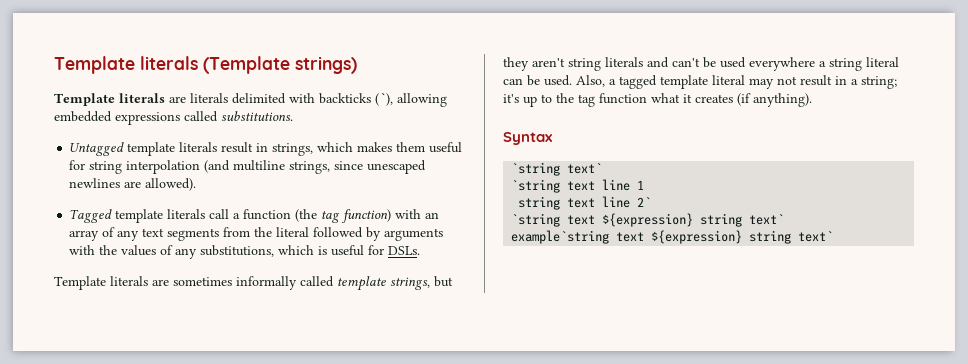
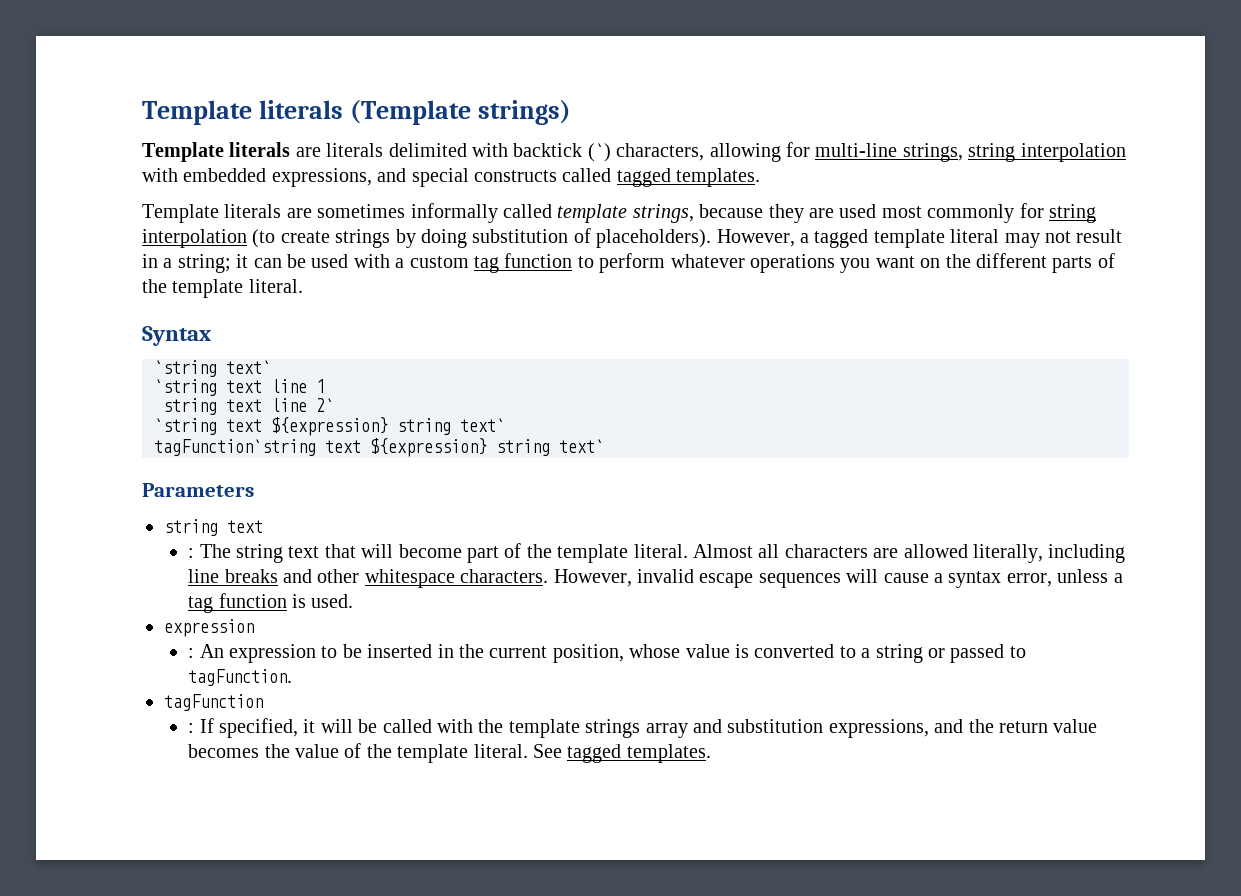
- Template literals are literals delimited with backticks (`), allowing embedded expressions called substitutions.
- Untagged template literals result in strings, which makes them useful for string interpolation (and multiline strings, since unescaped newlines are allowed).
- Tagged template literals call a function (the tag function) with an array of any text segments from the literal followed by arguments with the values of any substitutions, which is useful for DSLs.
+ Template literals are literals delimited with backtick (`) characters, allowing for multi-line strings, string interpolation with embedded expressions, and special constructs called tagged templates.
- Template literals are sometimes informally called template strings, but they aren't string literals and can't be used everywhere a string literal can be used. Also, a tagged template literal may not result in a string; it's up to the tag function what it creates (if anything).
+ Template literals are sometimes informally called template strings, because they are used most commonly for string interpolation (to create strings by doing substitution of placeholders). However, a tagged template literal may not result in a string; it can be used with a custom tag function to perform whatever operations you want on the different parts of the template literal.
- example`string text ${expression} string text`
+ tagFunction`string text ${expression} string text`
+ Parameters
+ string text
+ : The string text that will become part of the template literal. Almost all characters are allowed literally, including line breaks and other whitespace characters. However, invalid escape sequences will cause a syntax error, unless a tag function is used.
+ expression
+ : An expression to be inserted in the current position, whose value is converted to a string or passed to tagFunction.
+ tagFunction
+ : If specified, it will be called with the template strings array and substitution expressions, and the return value becomes the value of the template literal. See tagged templates.

